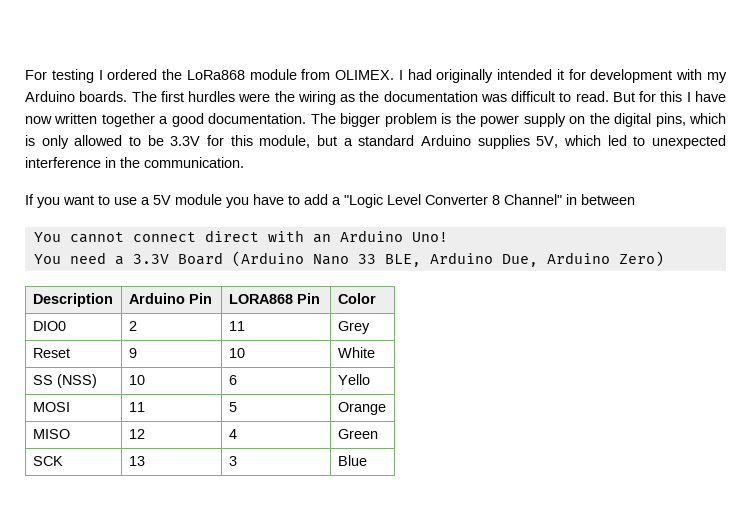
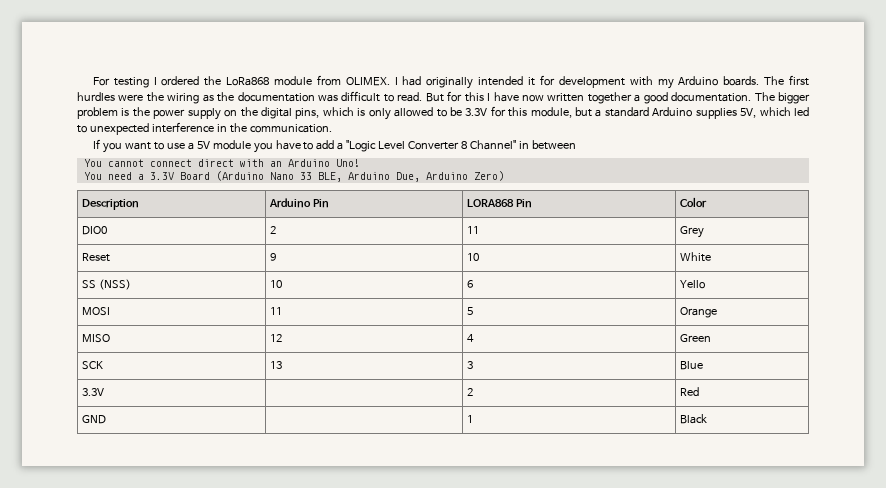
+ 3.3V | | 2 | Red
+ GND | | 1 | Black

